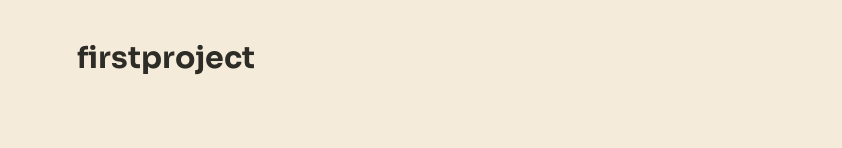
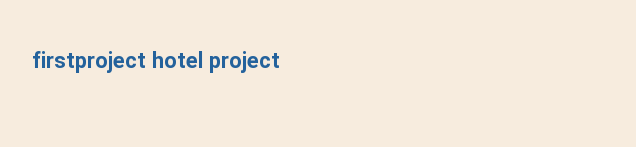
- firstproject
+ firstproject hotel project

